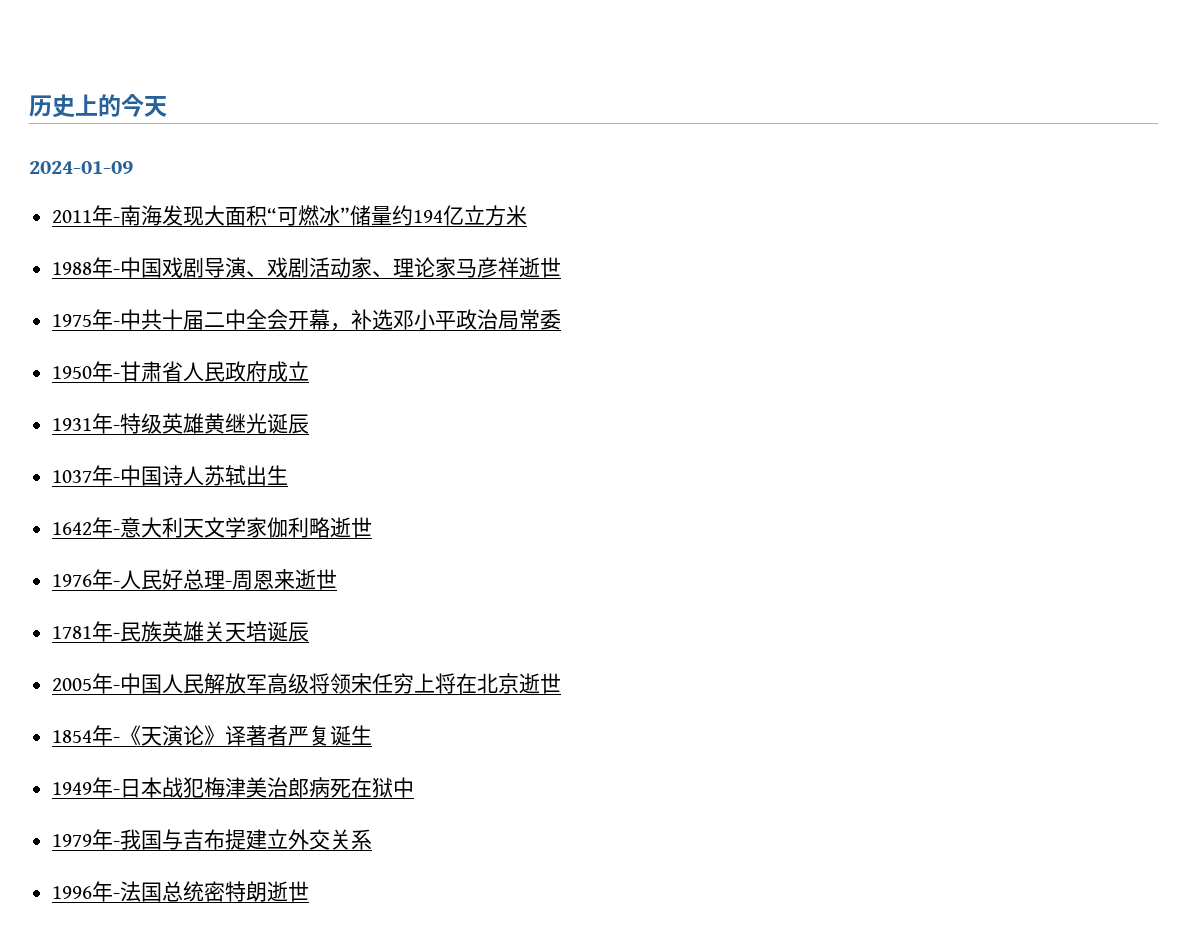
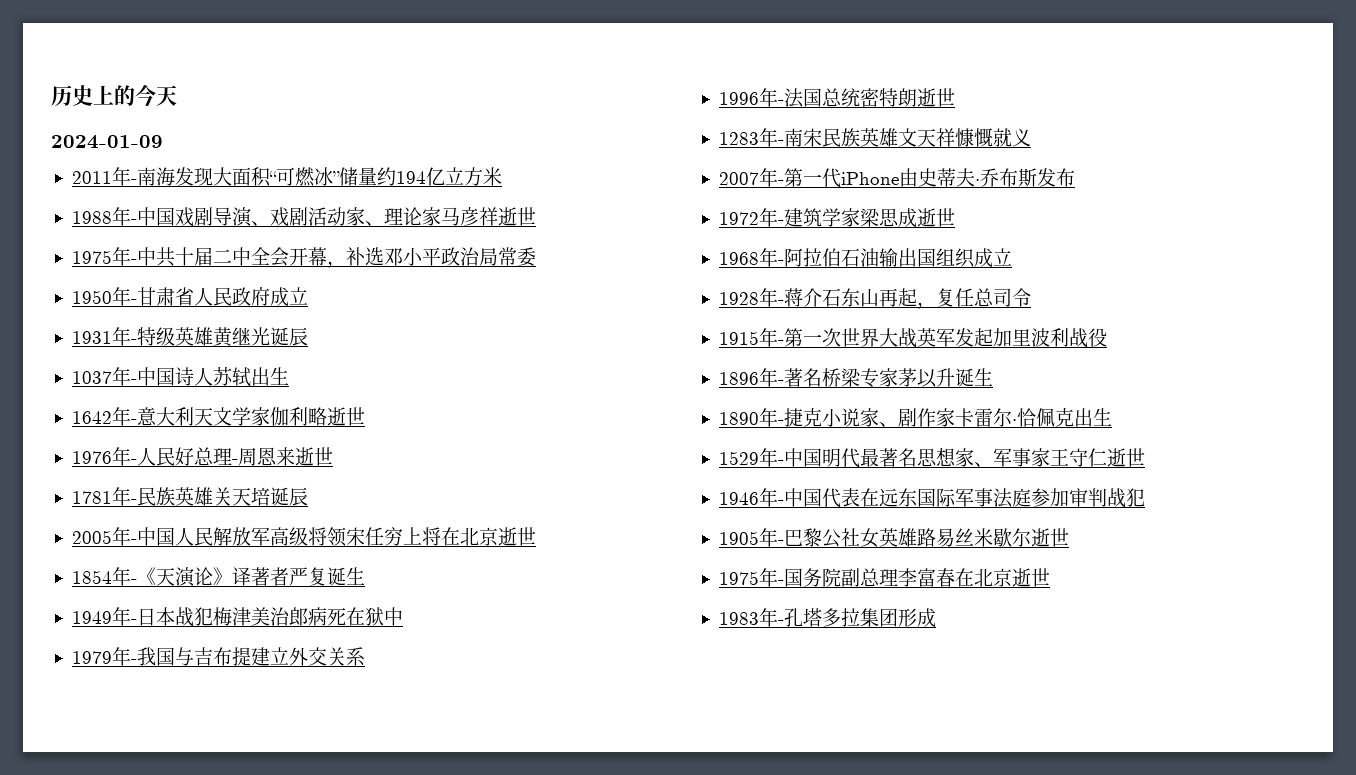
+ 1283年-南宋民族英雄文天祥慷慨就义
+ 2007年-第一代iPhone由史蒂夫·乔布斯发布
+ 1972年-建筑学家梁思成逝世
+ 1968年-阿拉伯石油输出国组织成立
+ 1928年-蒋介石东山再起，复任总司令
+ 1915年-第一次世界大战英军发起加里波利战役
+ 1896年-著名桥梁专家茅以升诞生
+ 1890年-捷克小说家、剧作家卡雷尔·恰佩克出生
+ 1529年-中国明代最著名思想家、军事家王守仁逝世
+ 1946年-中国代表在远东国际军事法庭参加审判战犯
+ 1905年-巴黎公社女英雄路易丝米歇尔逝世
+ 1975年-国务院副总理李富春在北京逝世
+ 1983年-孔塔多拉集团形成

